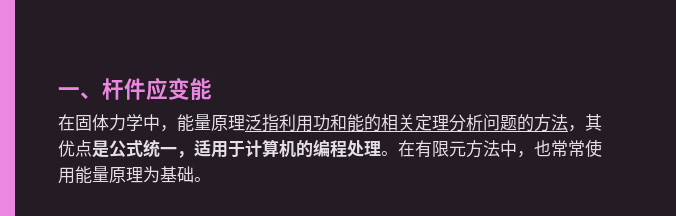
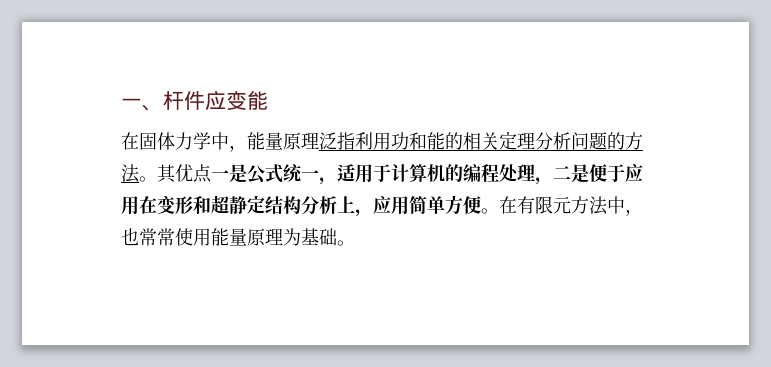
- 在固体力学中，能量原理泛指利用功和能的相关定理分析问题的方法，其优点是公式统一，适用于计算机的编程处理。
+ 在固体力学中，能量原理泛指利用功和能的相关定理分析问题的方法。其优点一是公式统一，适用于计算机的编程处理，二是便于应用在变形和超静定结构分析上，应用简单方便。

